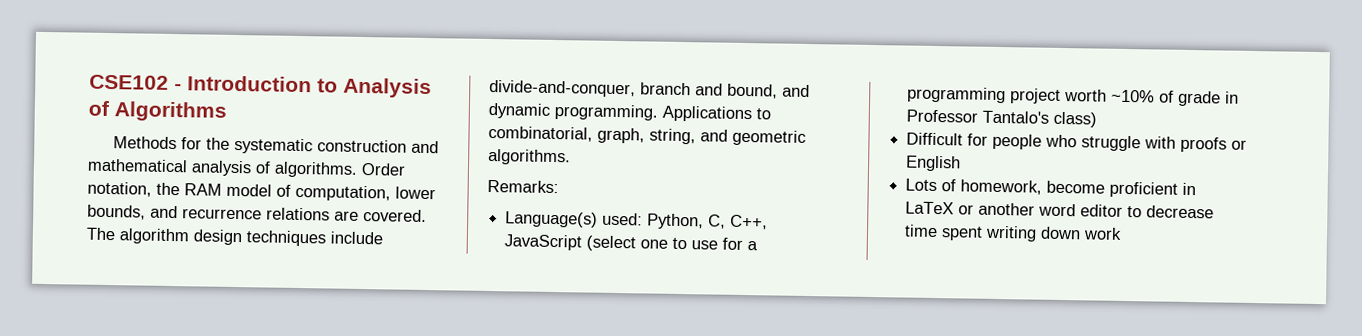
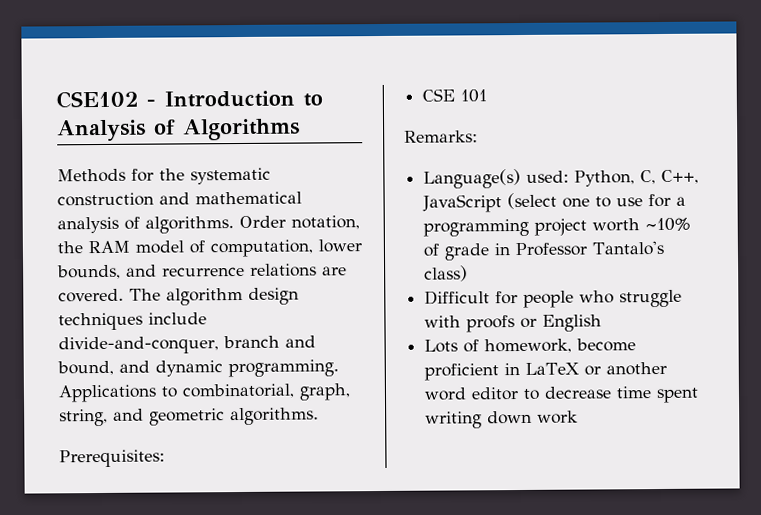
+ Prerequisites:
+ CSE 101

